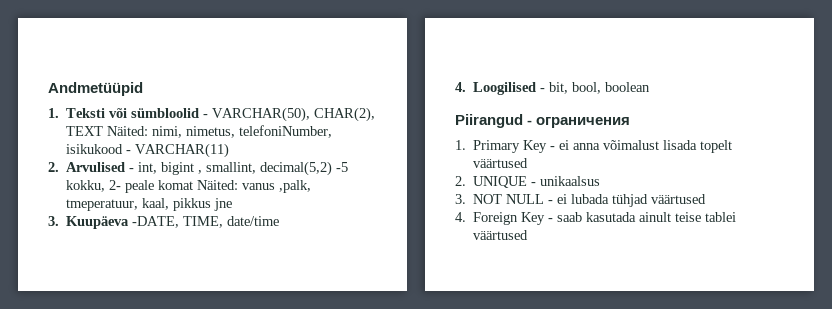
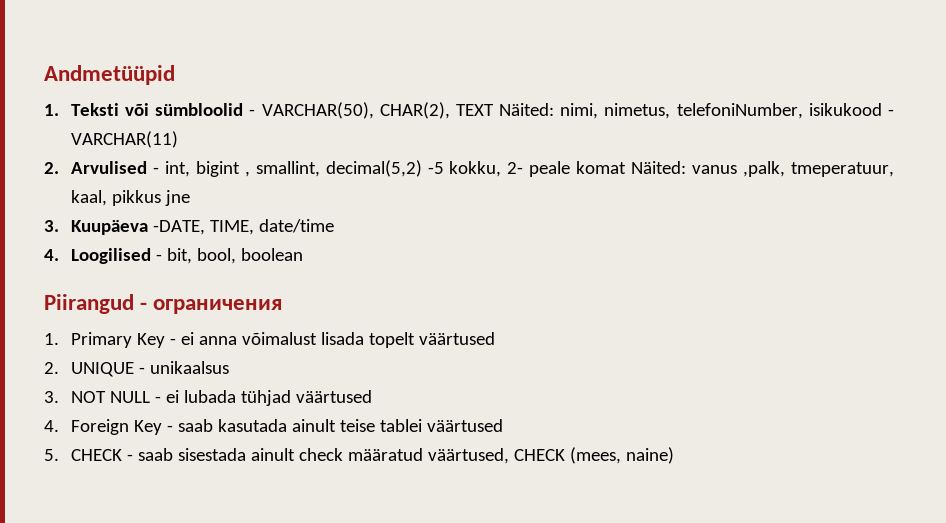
+ 5. CHECK - saab sisestada ainult check määratud väärtused, CHECK (mees, naine)

